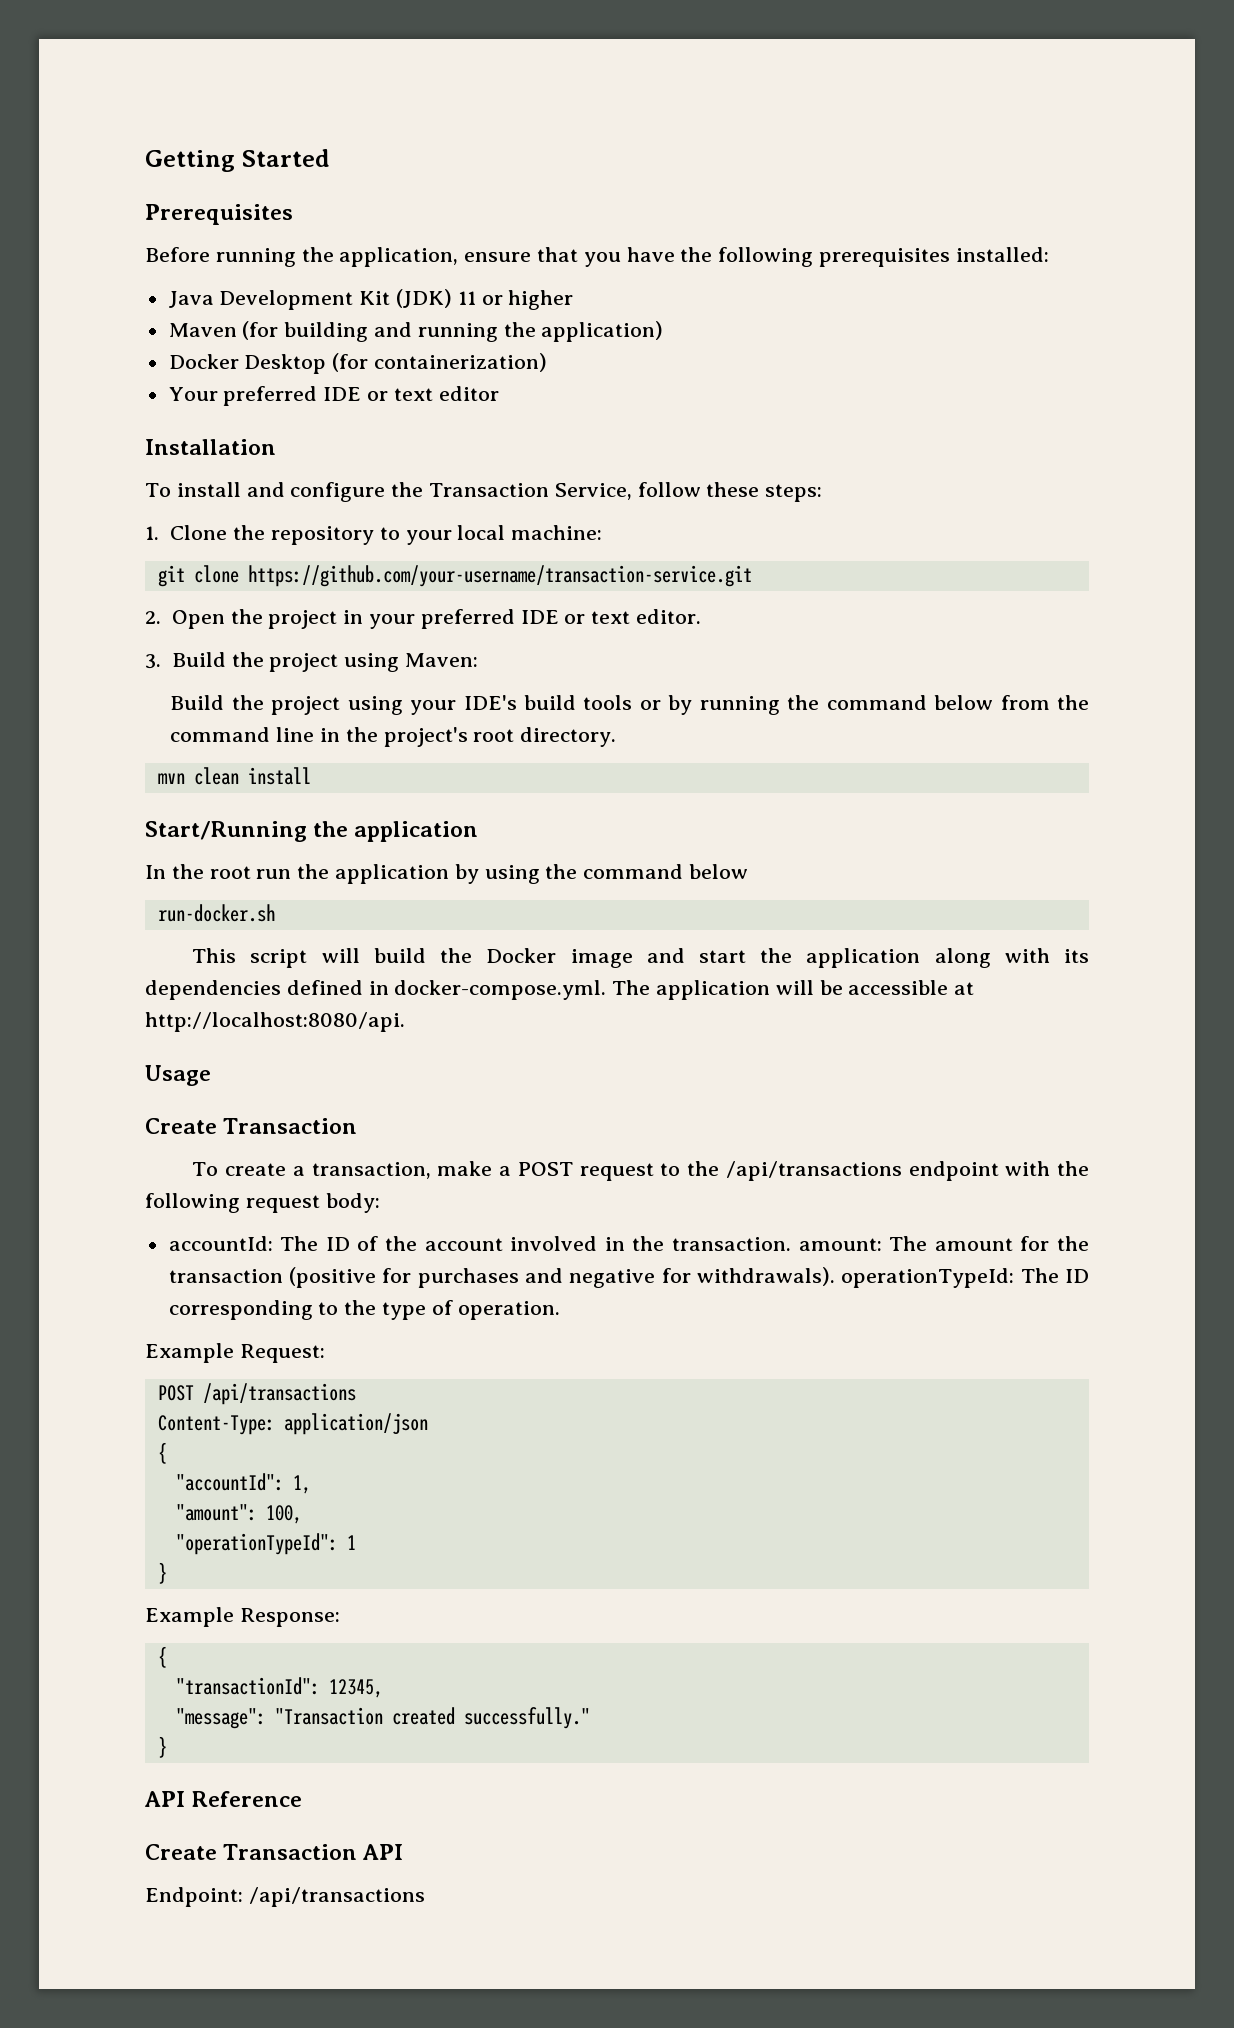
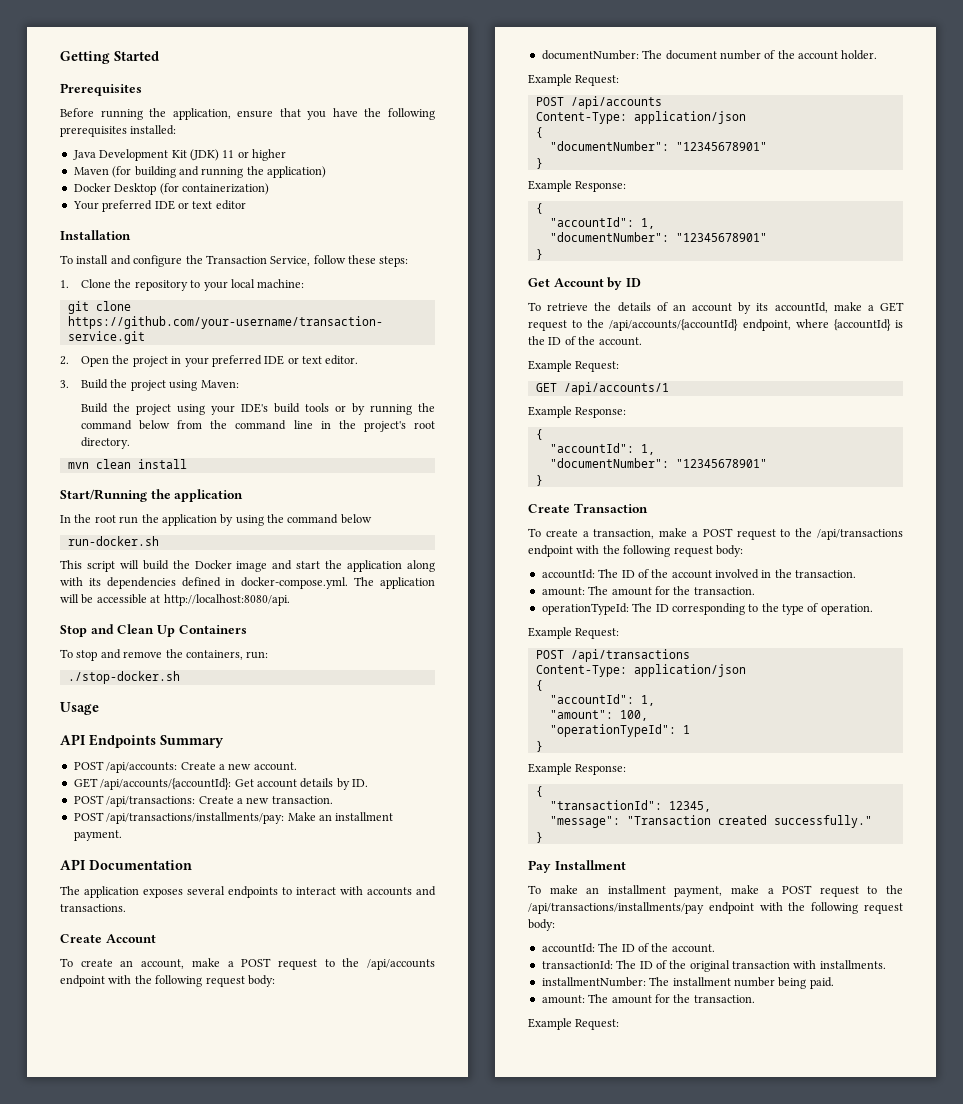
+ Stop and Clean Up Containers
+ To stop and remove the containers, run:
+ ./stop-docker.sh
  Usage
+ API Endpoints Summary
+ POST /api/accounts: Create a new account.
+ GET /api/accounts/{accountId}: Get account details by ID.
+ POST /api/transactions: Create a new transaction.
+ POST /api/transactions/installments/pay: Make an installment payment.
+ API Documentation
+ The application exposes several endpoints to interact with accounts and transactions.
+ Create Account
+ To create an account, make a POST request to the /api/accounts endpoint with the following request body:
+ documentNumber: The document number of the account holder.
+ Example Request:
+ POST /api/accounts
+ Content-Type: application/json
+ {
+ "documentNumber": "12345678901"
+ }
+ Example Response:
+ {
+ "accountId": 1,
+ "documentNumber": "12345678901"
+ }
+ Get Account by ID
+ To retrieve the details of an account by its accountId, make a GET request to the /api/accounts/{accountId} endpoint, where {accountId} is the ID of the account.
+ Example Request:
+ GET /api/accounts/1
+ Example Response:
+ {
+ "accountId": 1,
+ "documentNumber": "12345678901"
+ }
- accountId: The ID of the account involved in the transaction. amount: The amount for the transaction (positive for purchases and negative for withdrawals). operationTypeId: The ID corresponding to the type of operation.
+ accountId: The ID of the account involved in the transaction.
+ amount: The amount for the transaction.
+ operationTypeId: The ID corresponding to the type of operation.
- API Reference
- Create Transaction API
- Endpoint: /api/transactions
+ Pay Installment
+ To make an installment payment, make a POST request to the /api/transactions/installments/pay endpoint with the following request body:
+ accountId: The ID of the account.
+ transactionId: The ID of the original transaction with installments.
+ installmentNumber: The installment number being paid.
+ amount: The amount for the transaction.
+ Example Request:

